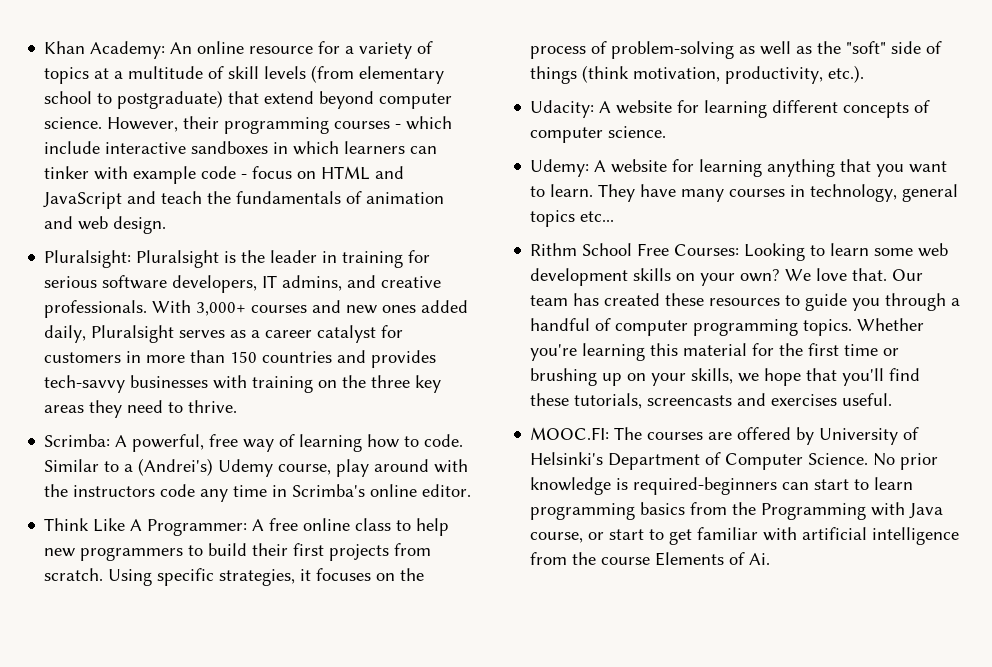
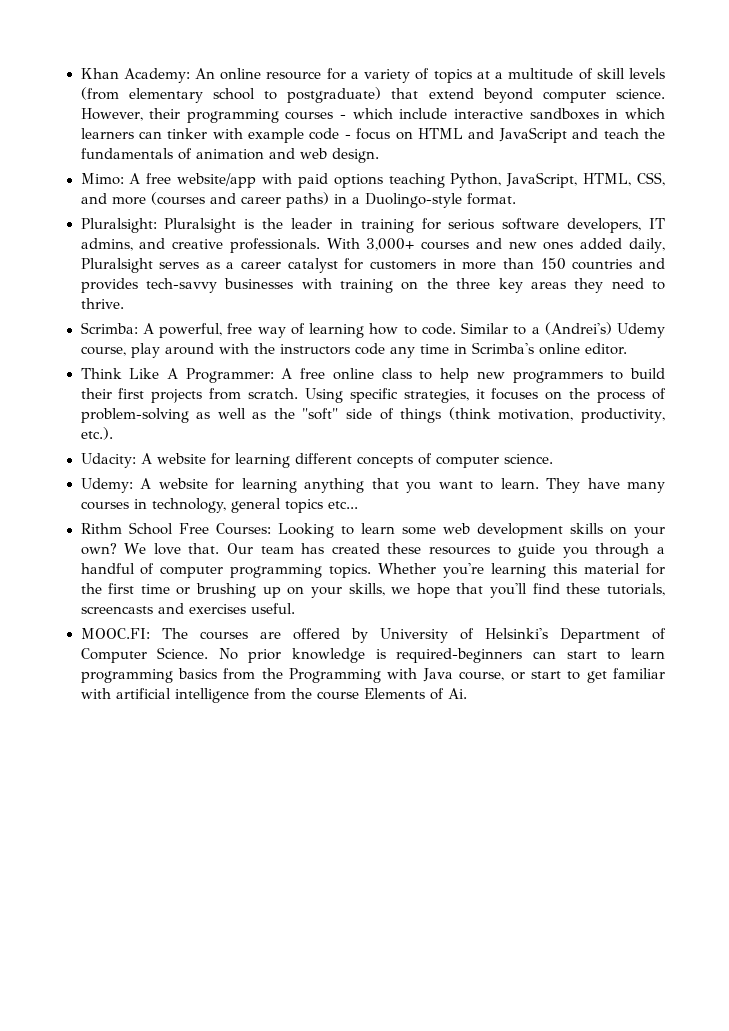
+ Mimo: A free website/app with paid options teaching Python, JavaScript, HTML, CSS, and more (courses and career paths) in a Duolingo-style format.

